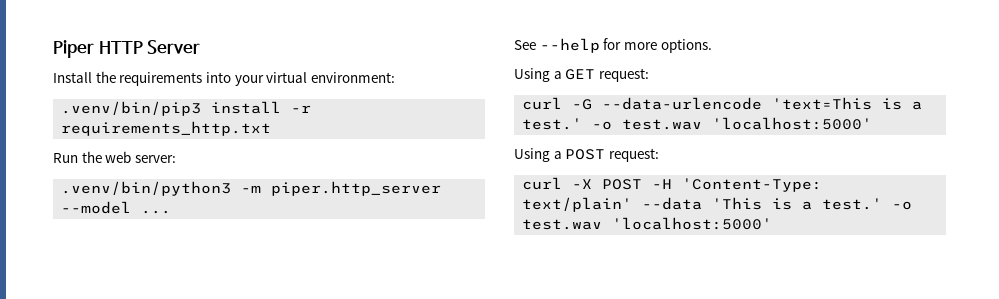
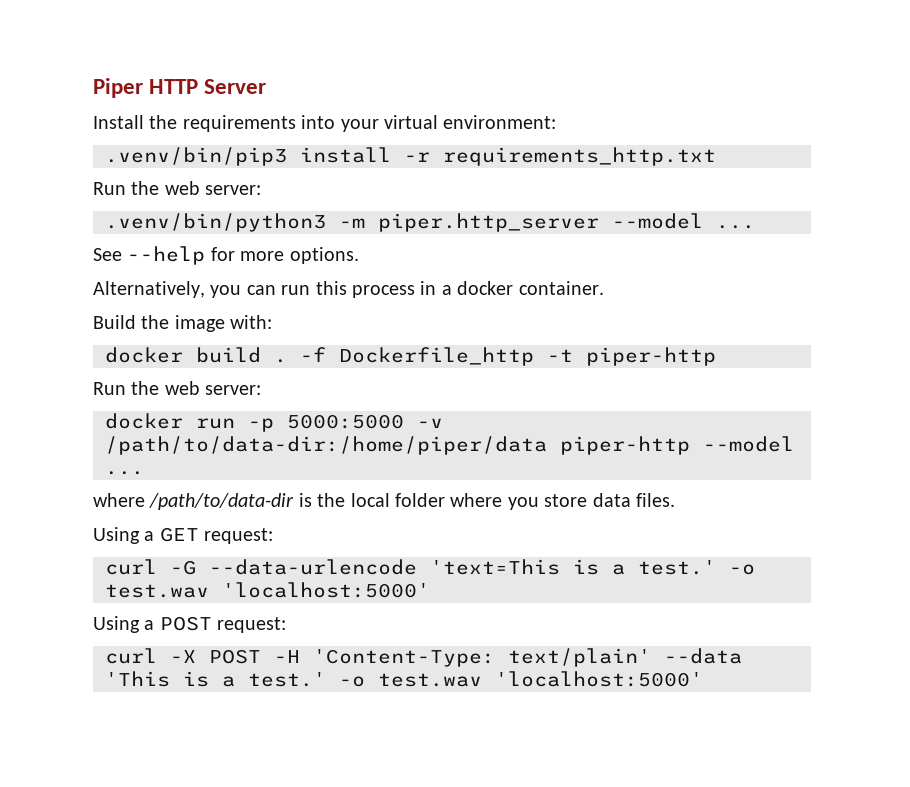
+ Alternatively, you can run this process in a docker container.
+ Build the image with:
+ docker build . -f Dockerfile_http -t piper-http
+ Run the web server:
+ docker run -p 5000:5000 -v /path/to/data-dir:/home/piper/data piper-http --model ...
+ where /path/to/data-dir is the local folder where you store data files.

